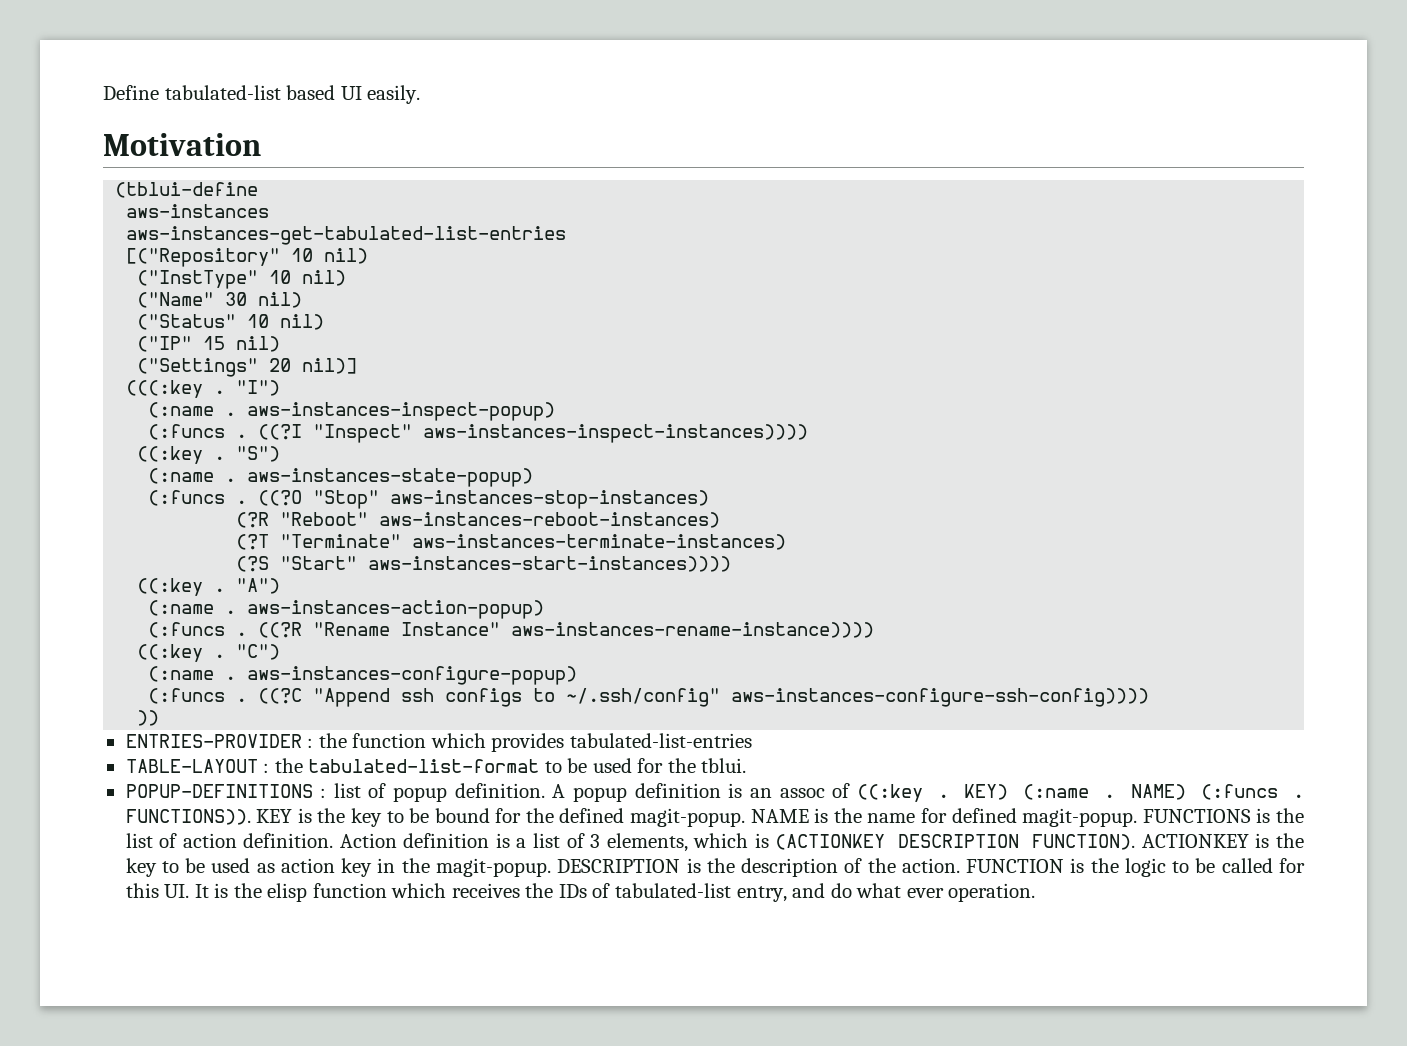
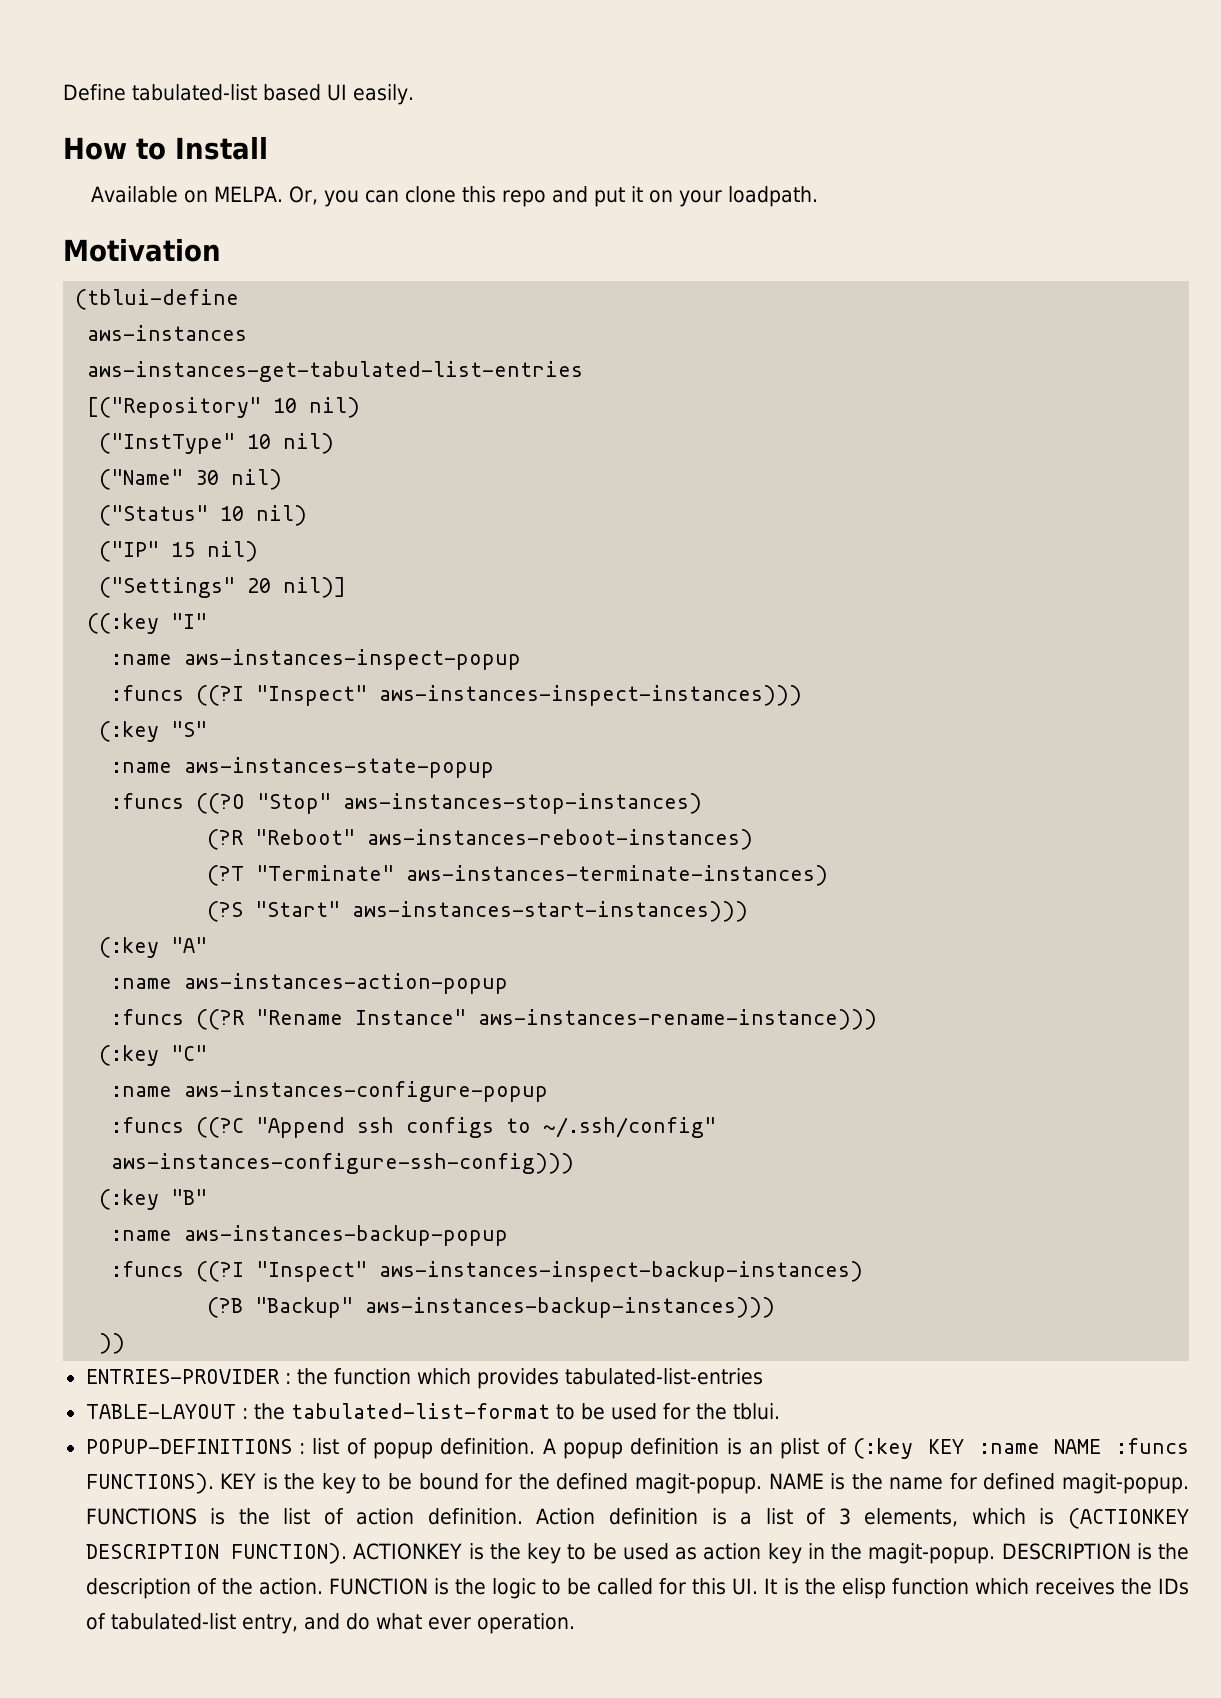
+ How to Install
+ Available on MELPA. Or, you can clone this repo and put it on your loadpath.
- (((:key . "I")
- (:name . aws-instances-inspect-popup)
- (:funcs . ((?I "Inspect" aws-instances-inspect-instances))))
- ((:key . "S")
- (:name . aws-instances-state-popup)
- (:funcs . ((?O "Stop" aws-instances-stop-instances)
+ ((:key "I"
+ :name aws-instances-inspect-popup
+ :funcs ((?I "Inspect" aws-instances-inspect-instances)))
+ (:key "S"
+ :name aws-instances-state-popup
+ :funcs ((?O "Stop" aws-instances-stop-instances)
- (?S "Start" aws-instances-start-instances))))
- ((:key . "A")
- (:name . aws-instances-action-popup)
- (:funcs . ((?R "Rename Instance" aws-instances-rename-instance))))
- ((:key . "C")
- (:name . aws-instances-configure-popup)
- (:funcs . ((?C "Append ssh configs to ~/.ssh/config" aws-instances-configure-ssh-config))))
+ (?S "Start" aws-instances-start-instances)))
+ (:key "A"
+ :name aws-instances-action-popup
+ :funcs ((?R "Rename Instance" aws-instances-rename-instance)))
+ (:key "C"
+ :name aws-instances-configure-popup
+ :funcs ((?C "Append ssh configs to ~/.ssh/config" aws-instances-configure-ssh-config)))
+ (:key "B"
+ :name aws-instances-backup-popup
+ :funcs ((?I "Inspect" aws-instances-inspect-backup-instances)
+ (?B "Backup" aws-instances-backup-instances)))
- A popup definition is an assoc of ((:key . KEY) (:name . NAME) (:funcs . FUNCTIONS)).
+ A popup definition is an plist of (:key KEY :name NAME :funcs FUNCTIONS).

